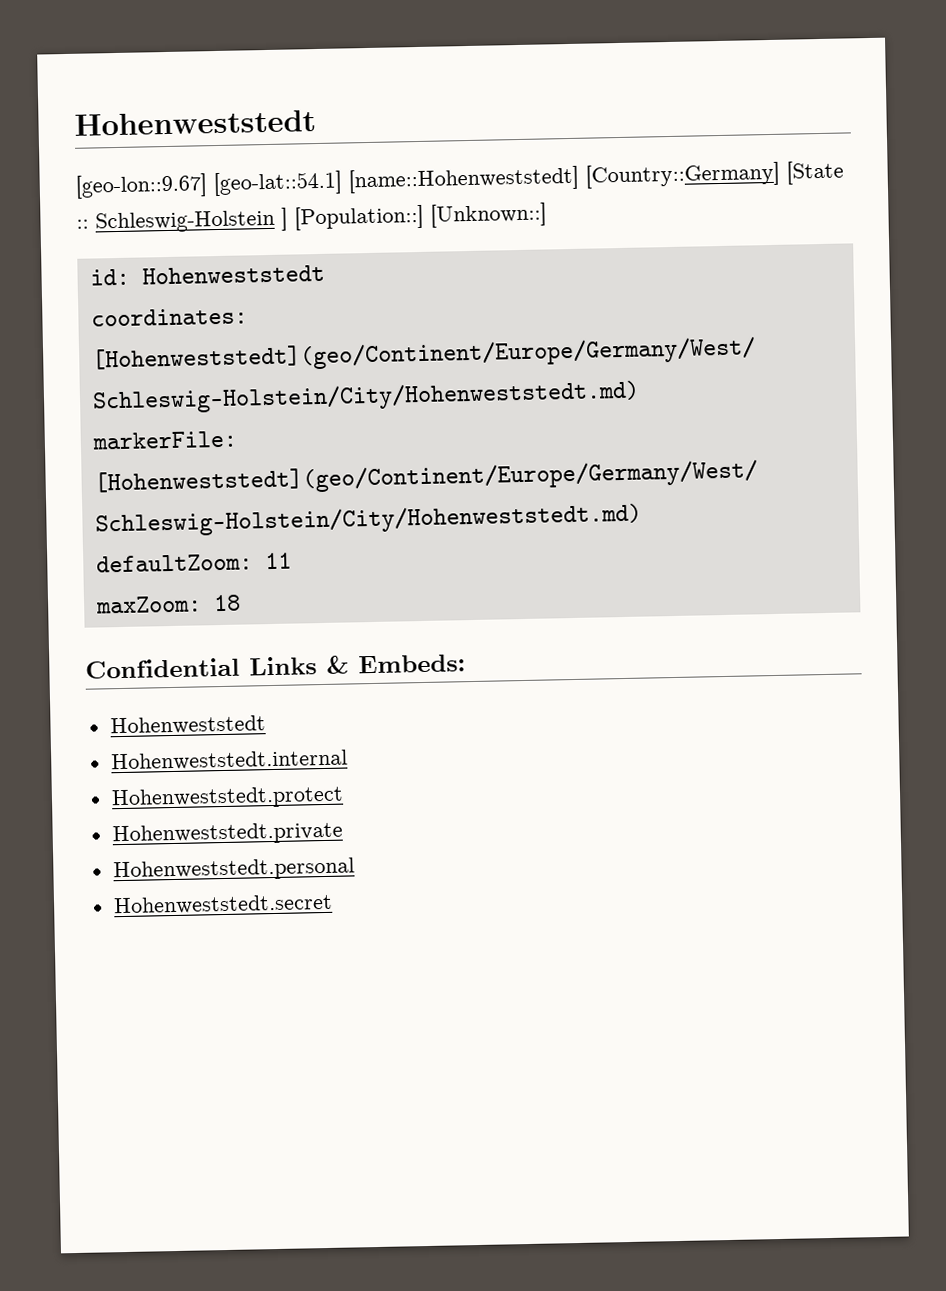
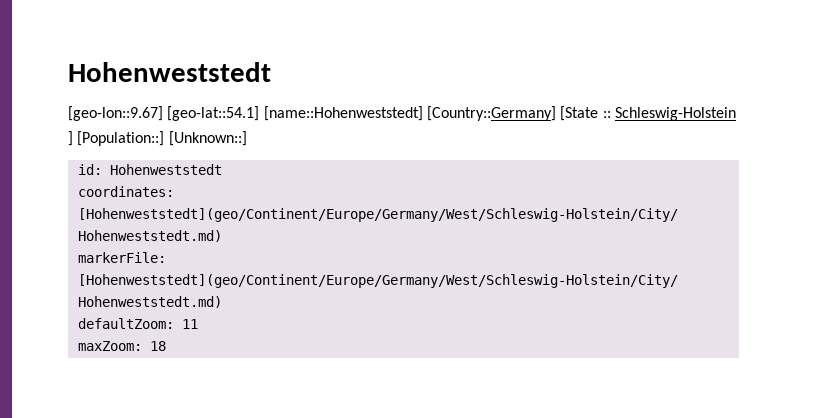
- Confidential Links & Embeds:
- Hohenweststedt
- Hohenweststedt.internal
- Hohenweststedt.protect
- Hohenweststedt.private
- Hohenweststedt.personal
- Hohenweststedt.secret

